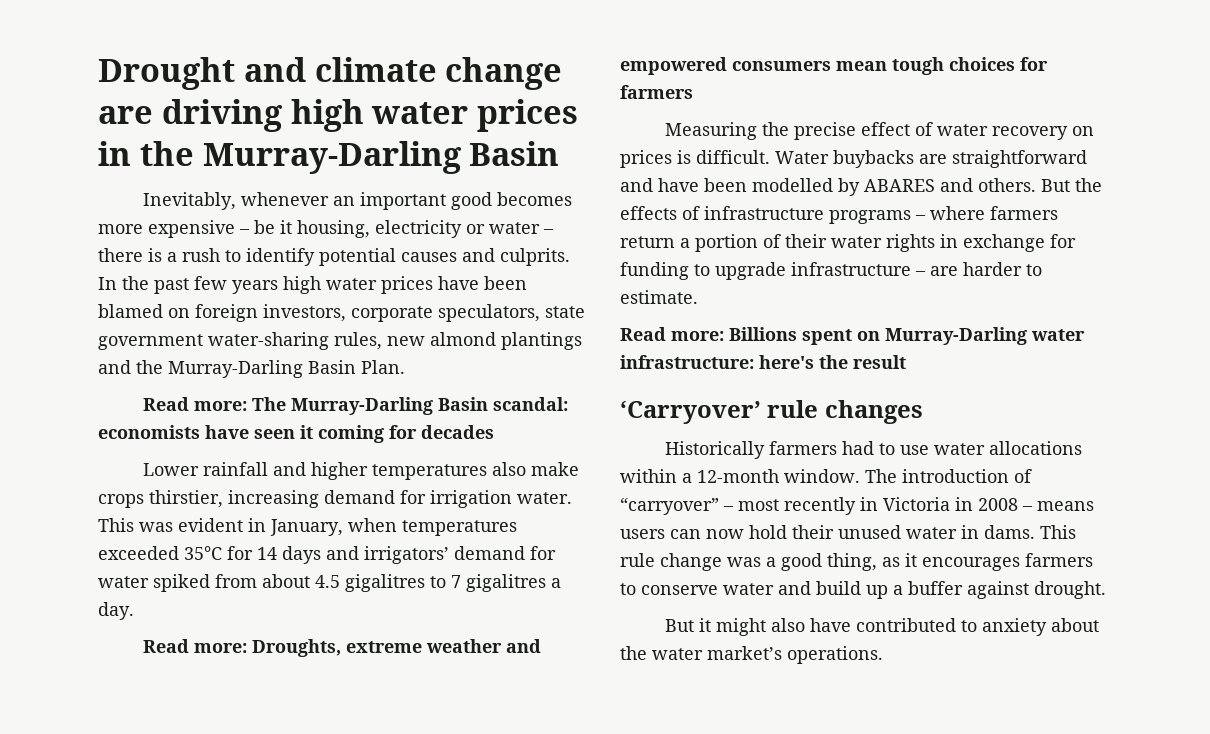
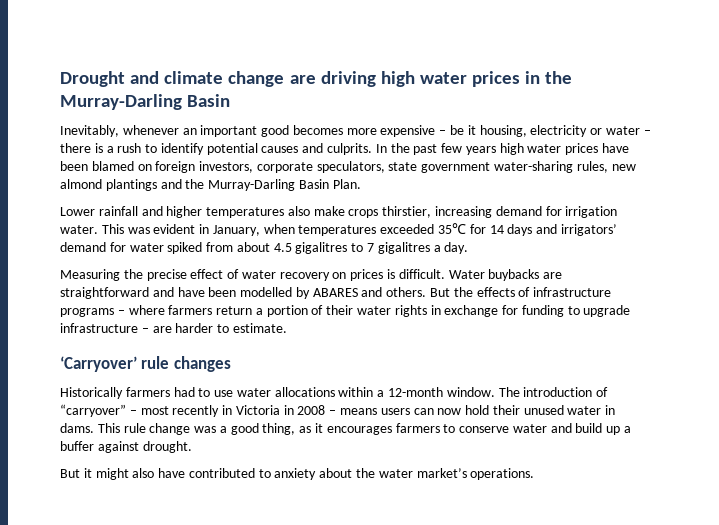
- Read more: The Murray-Darling Basin scandal: economists have seen it coming for decades
- Read more: Droughts, extreme weather and empowered consumers mean tough choices for farmers
- Read more: Billions spent on Murray-Darling water infrastructure: here's the result

